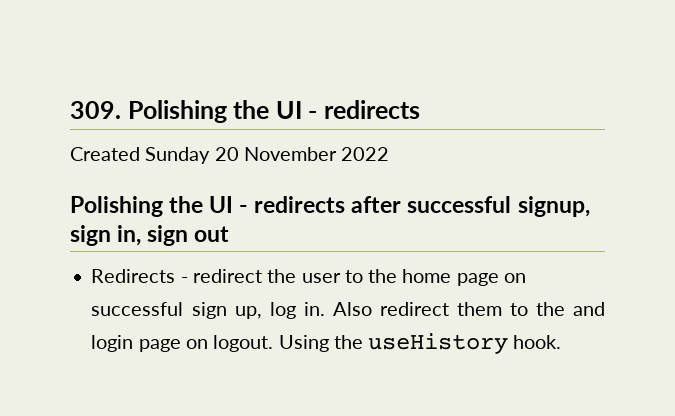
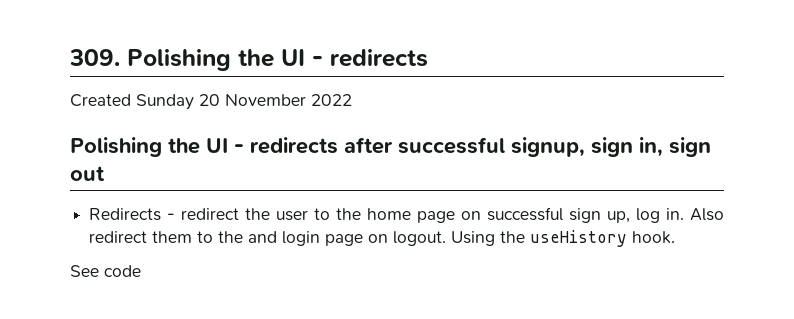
+ See code

